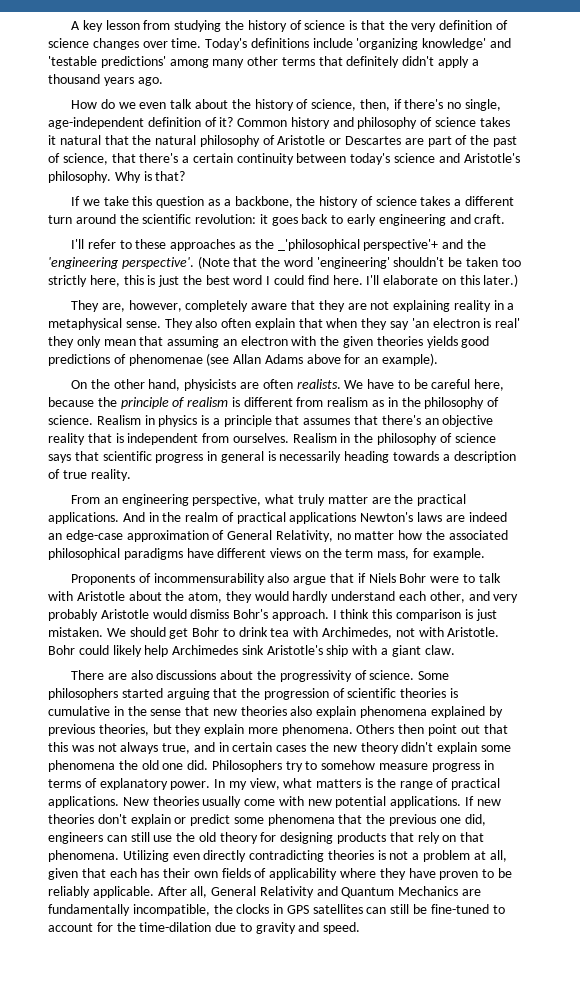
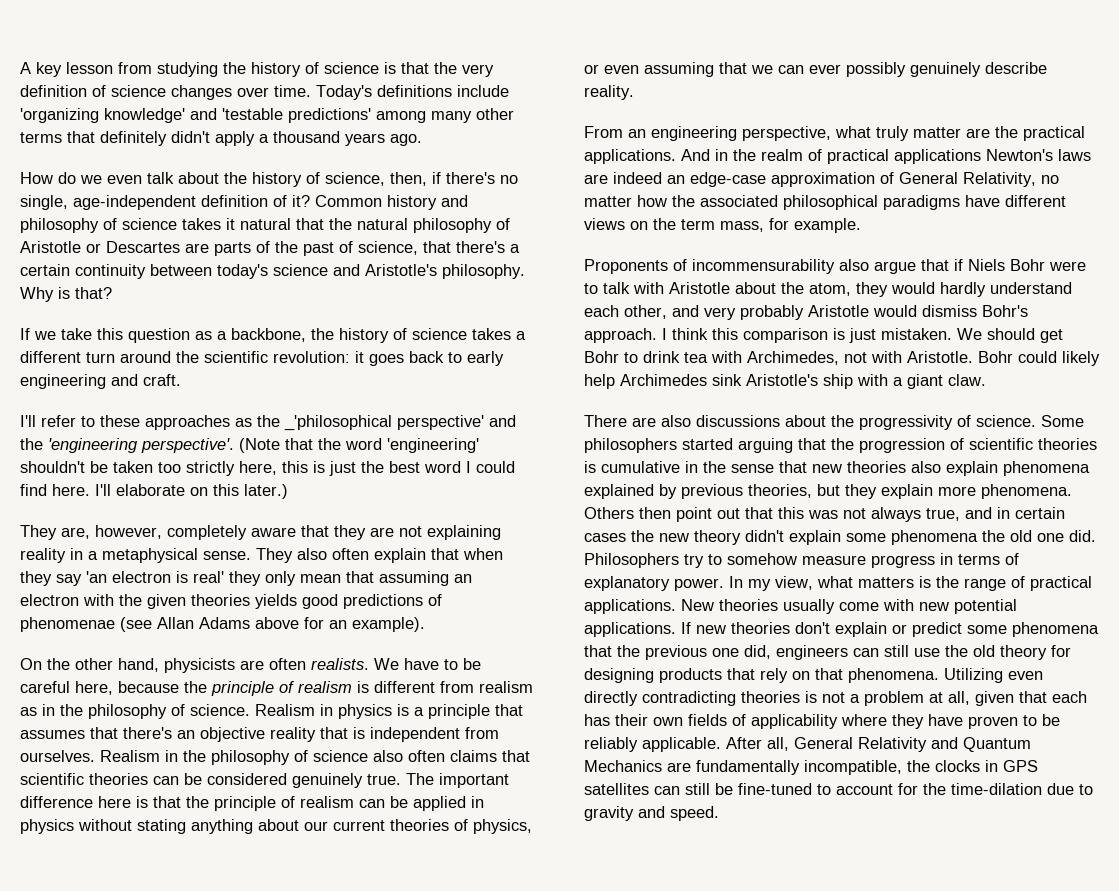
- Common history and philosophy of science takes it natural that the natural philosophy of Aristotle or Descartes are part of the past of science, that there's a certain continuity between today's science and Aristotle's philosophy.
+ Common history and philosophy of science takes it natural that the natural philosophy of Aristotle or Descartes are parts of the past of science, that there's a certain continuity between today's science and Aristotle's philosophy.
- I'll refer to these approaches as the _'philosophical perspective'+ and the 'engineering perspective'.
+ I'll refer to these approaches as the _'philosophical perspective' and the 'engineering perspective'.
- Realism in the philosophy of science says that scientific progress in general is necessarily heading towards a description of true reality.
+ Realism in the philosophy of science also often claims that scientific theories can be considered genuinely true. The important difference here is that the principle of realism can be applied in physics without stating anything about our current theories of physics, or even assuming that we can ever possibly genuinely describe reality.

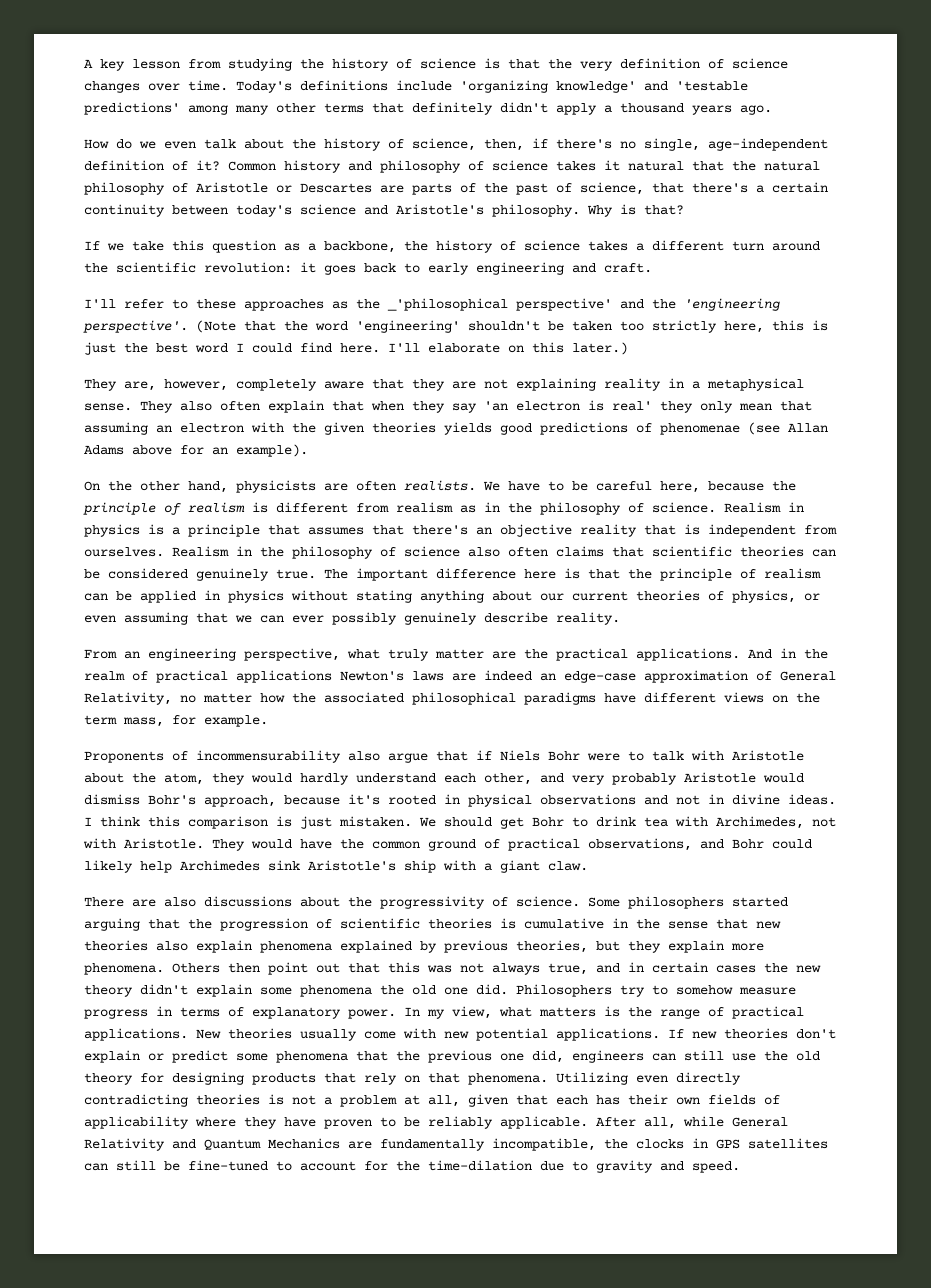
- Proponents of incommensurability also argue that if Niels Bohr were to talk with Aristotle about the atom, they would hardly understand each other, and very probably Aristotle would dismiss Bohr's approach.
+ Proponents of incommensurability also argue that if Niels Bohr were to talk with Aristotle about the atom, they would hardly understand each other, and very probably Aristotle would dismiss Bohr's approach, because it's rooted in physical observations and not in divine ideas.
- Bohr could likely help Archimedes sink Aristotle's ship with a giant claw.
+ They would have the common ground of practical observations, and Bohr could likely help Archimedes sink Aristotle's ship with a giant claw.
- After all, General Relativity and Quantum Mechanics are fundamentally incompatible, the clocks in GPS satellites can still be fine-tuned to account for the time-dilation due to gravity and speed.
+ After all, while General Relativity and Quantum Mechanics are fundamentally incompatible, the clocks in GPS satellites can still be fine-tuned to account for the time-dilation due to gravity and speed.

